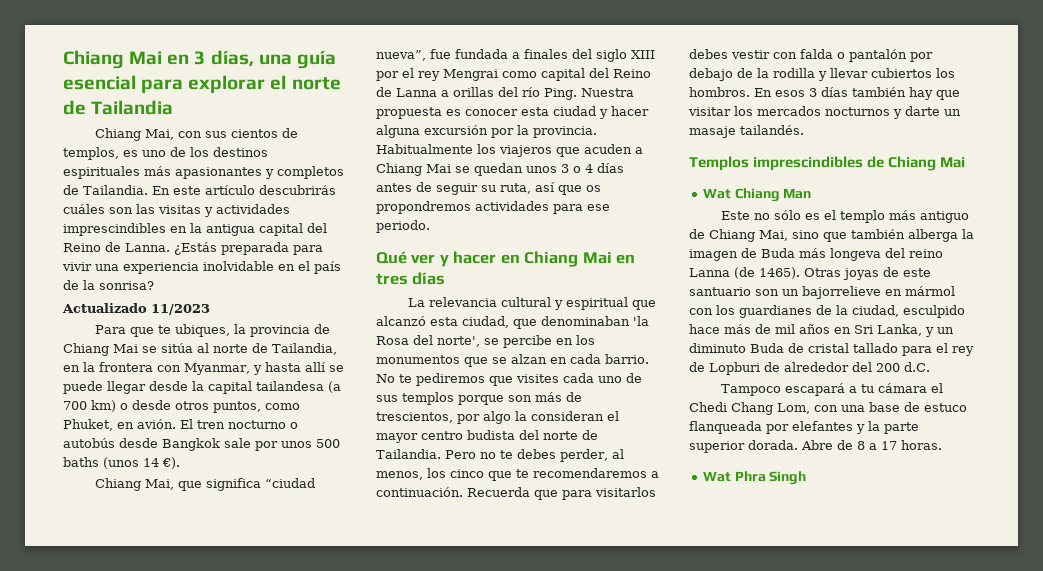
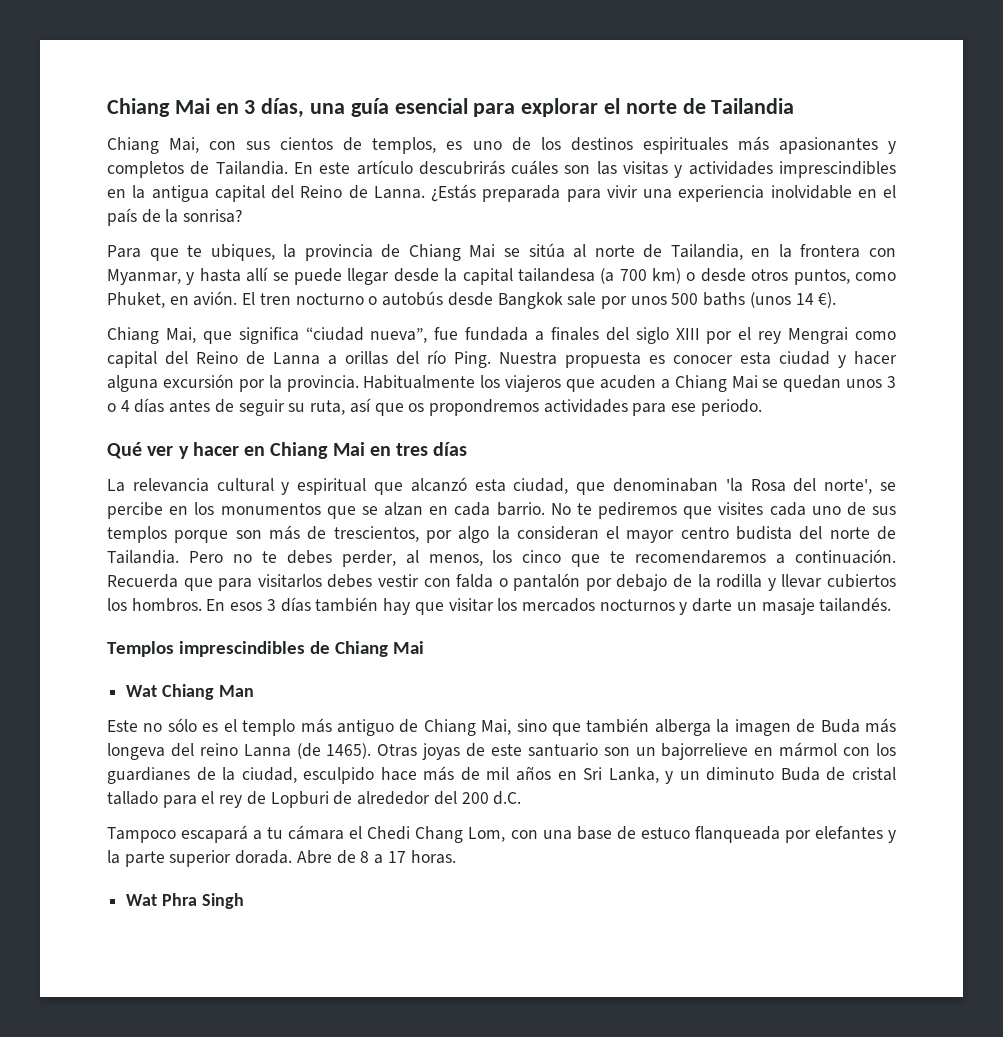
- Actualizado 11/2023

